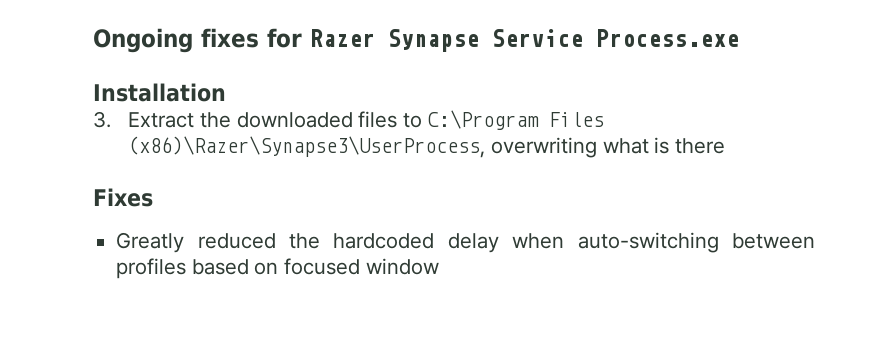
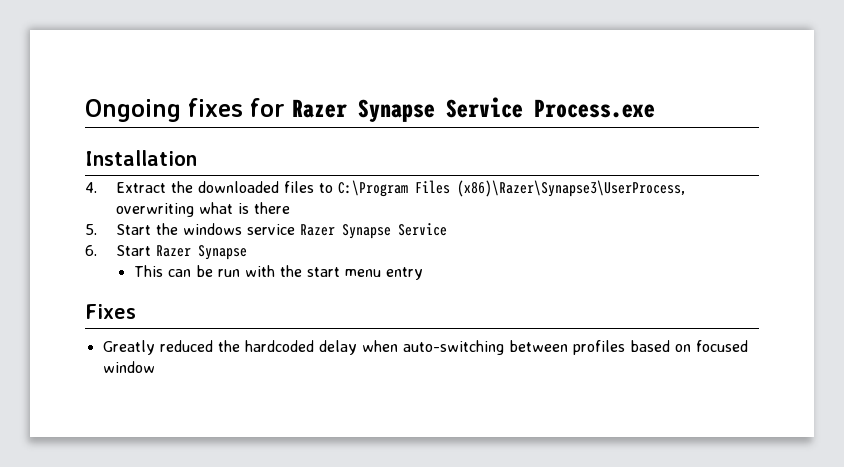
- 3. Extract the downloaded files to C:\Program Files (x86)\Razer\Synapse3\UserProcess, overwriting what is there
+ 4. Extract the downloaded files to C:\Program Files (x86)\Razer\Synapse3\UserProcess, overwriting what is there
+ 5. Start the windows service Razer Synapse Service
+ 6. Start Razer Synapse
+ This can be run with the start menu entry

